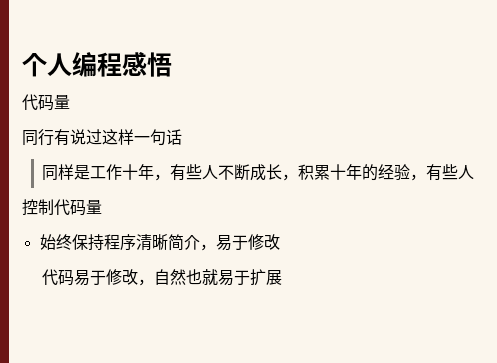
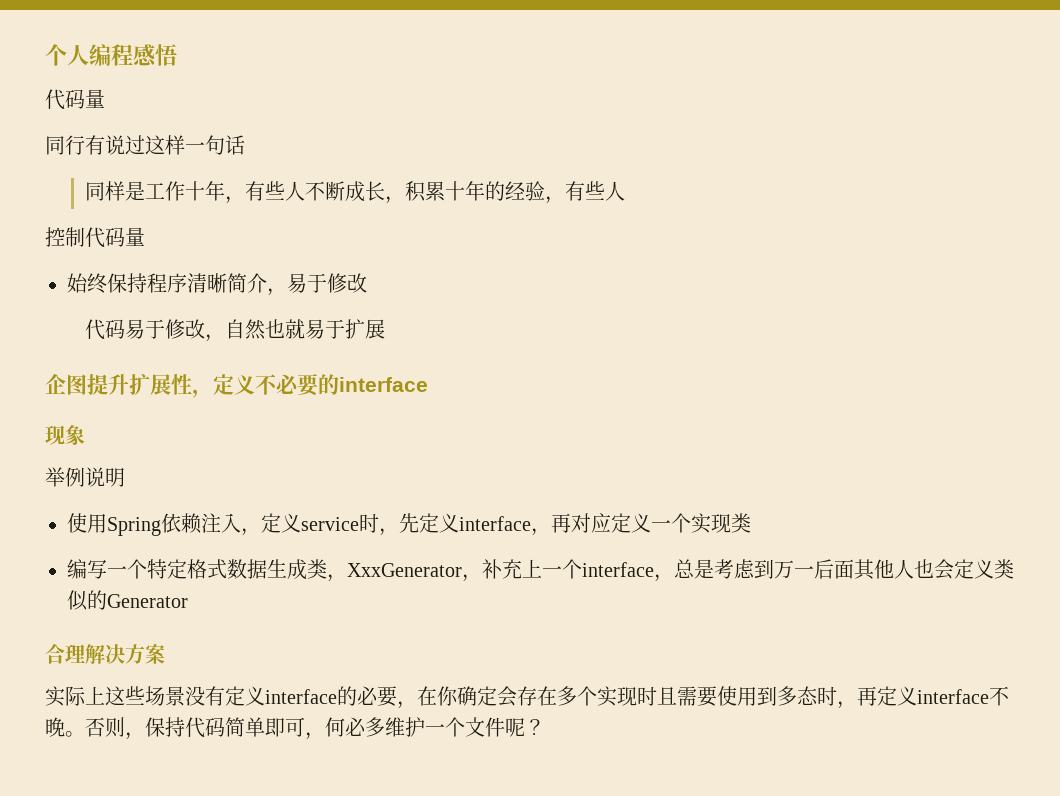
+ 企图提升扩展性，定义不必要的interface
+ 现象
+ 举例说明
+ 使用Spring依赖注入，定义service时，先定义interface，再对应定义一个实现类
+ 编写一个特定格式数据生成类，XxxGenerator，补充上一个interface，总是考虑到万一后面其他人也会定义类似的Generator
+ 合理解决方案
+ 实际上这些场景没有定义interface的必要，在你确定会存在多个实现时且需要使用到多态时，再定义interface不晚。否则，保持代码简单即可，何必多维护一个文件呢？

